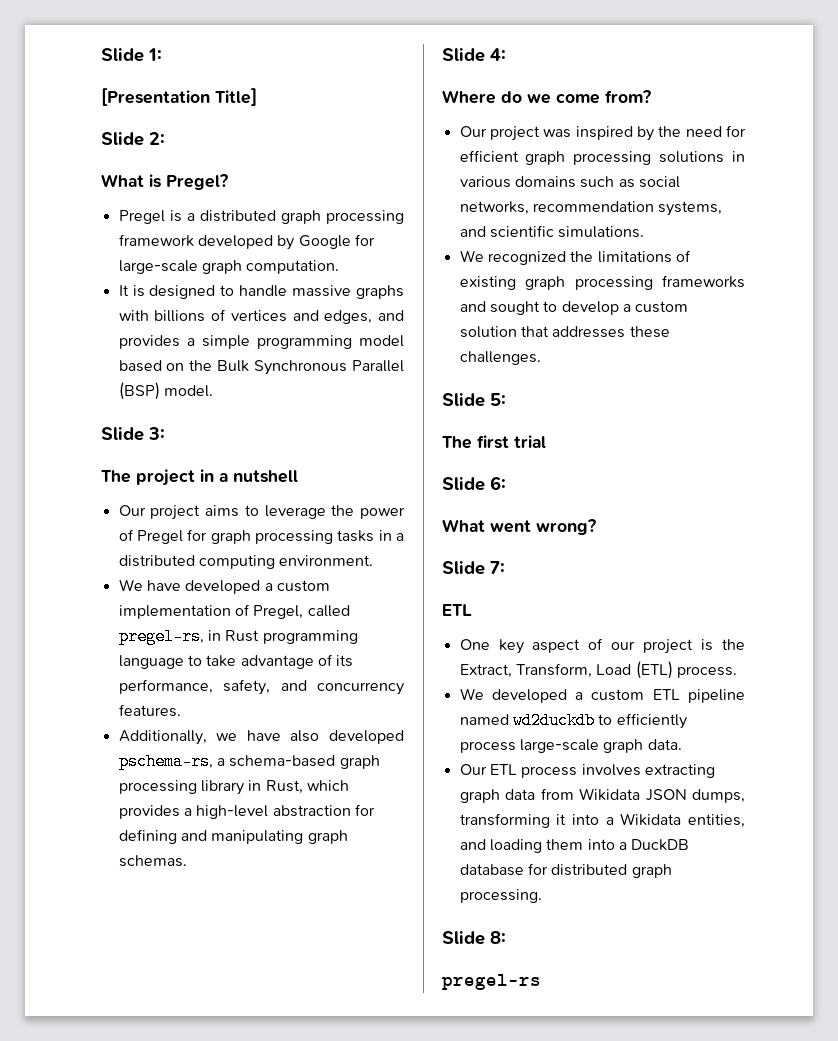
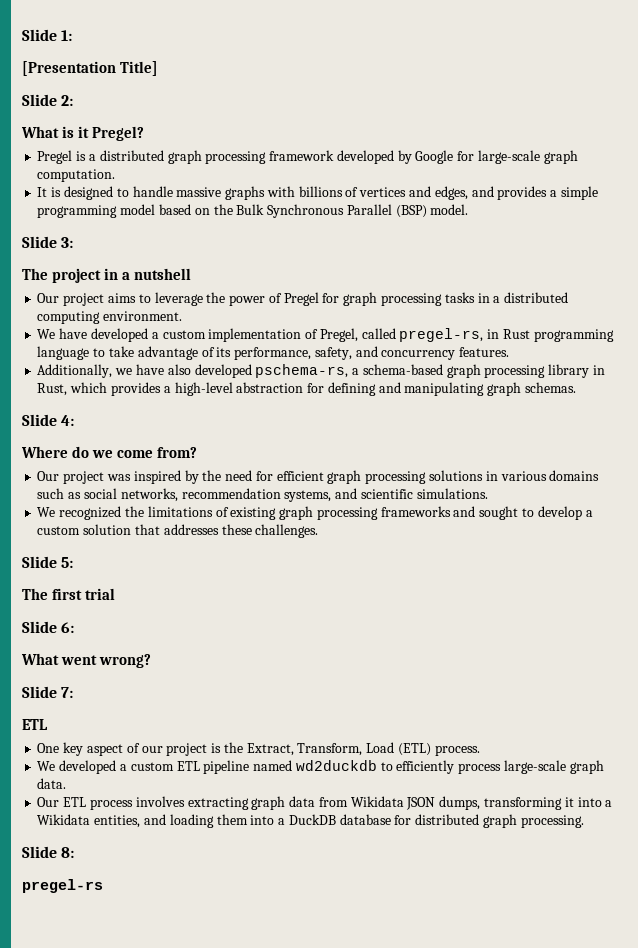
- What is Pregel?
+ What is it Pregel?

